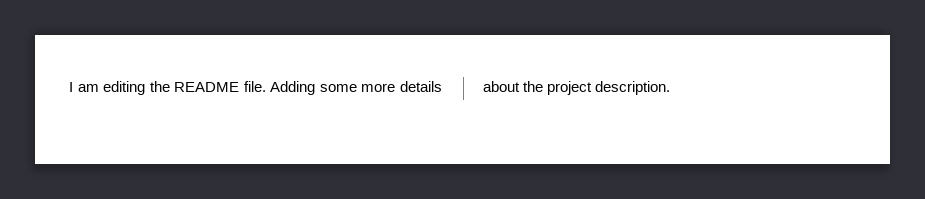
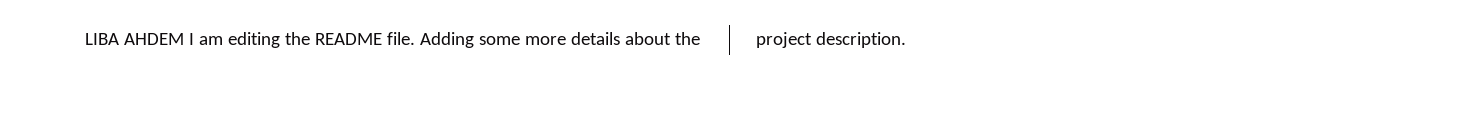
- I am editing the README file.
+ LIBA AHDEM I am editing the README file.

